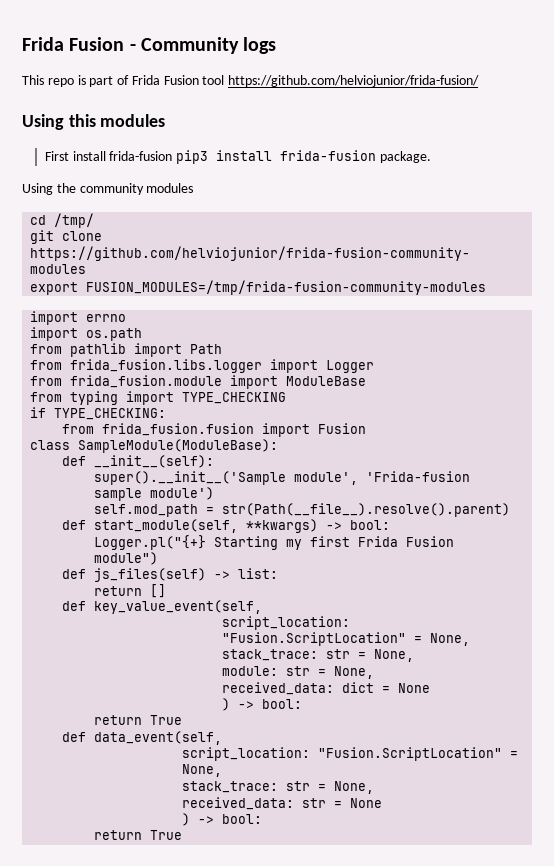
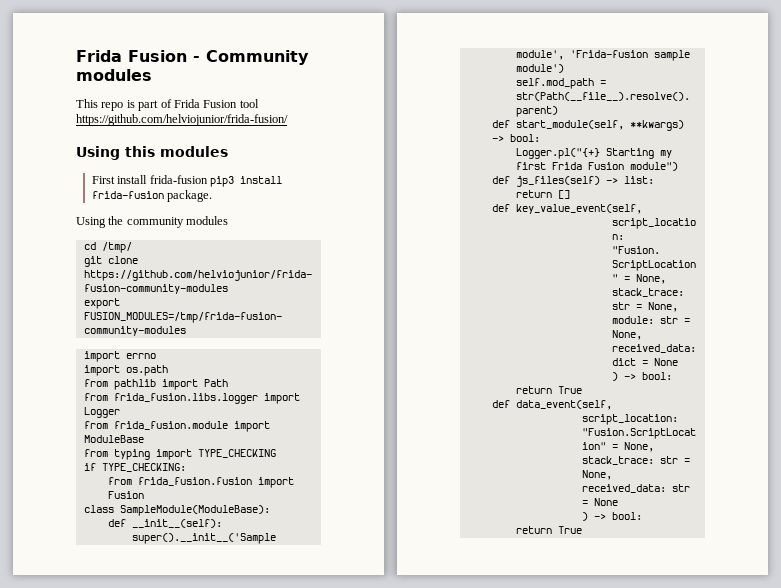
- Frida Fusion - Community logs
+ Frida Fusion - Community modules

